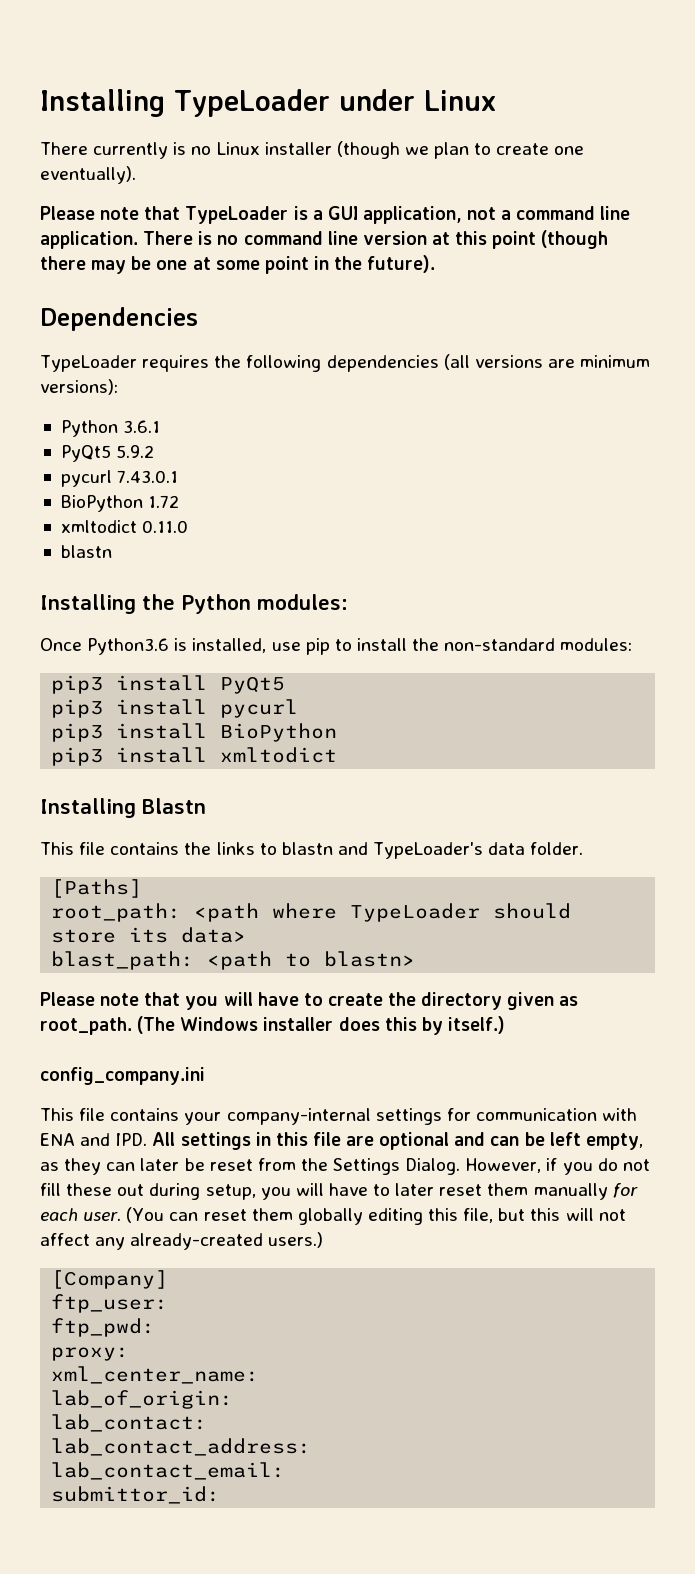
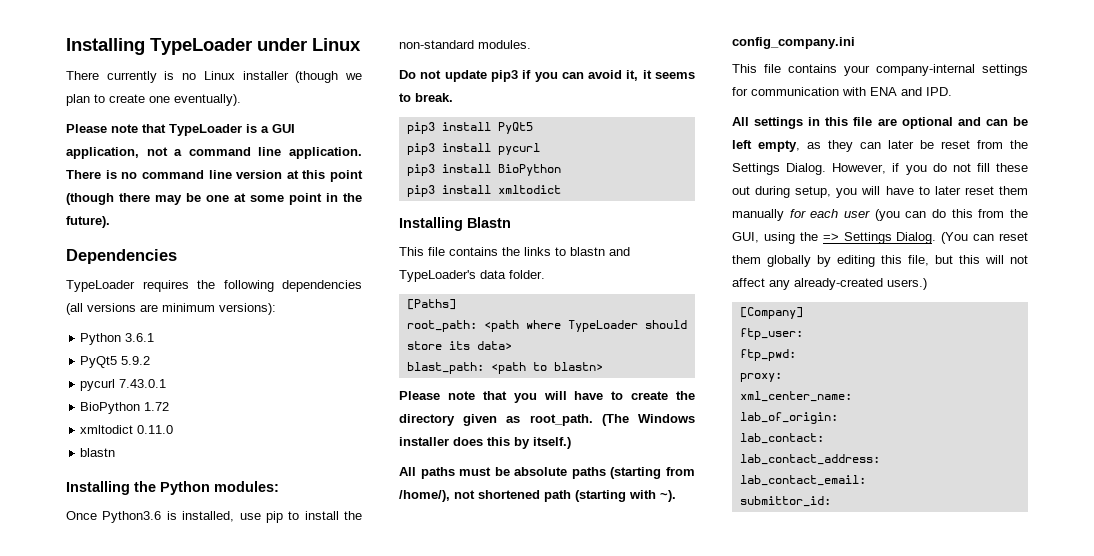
- Once Python3.6 is installed, use pip to install the non-standard modules:
+ Once Python3.6 is installed, use pip to install the non-standard modules.
+ Do not update pip3 if you can avoid it, it seems to break.
+ All paths must be absolute paths (starting from /home/), not shortened path (starting with ~).
- This file contains your company-internal settings for communication with ENA and IPD. All settings in this file are optional and can be left empty, as they can later be reset from the Settings Dialog.
+ This file contains your company-internal settings for communication with ENA and IPD.
+ All settings in this file are optional and can be left empty, as they can later be reset from the Settings Dialog.
- However, if you do not fill these out during setup, you will have to later reset them manually for each user.
+ However, if you do not fill these out during setup, you will have to later reset them manually for each user (you can do this from the GUI, using the => Settings Dialog.
- (You can reset them globally editing this file, but this will not affect any already-created users.)
+ (You can reset them globally by editing this file, but this will not affect any already-created users.)

